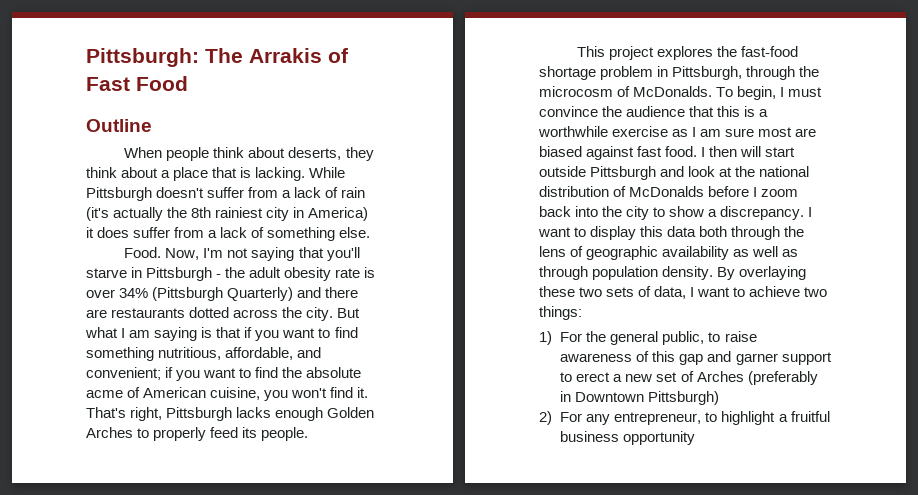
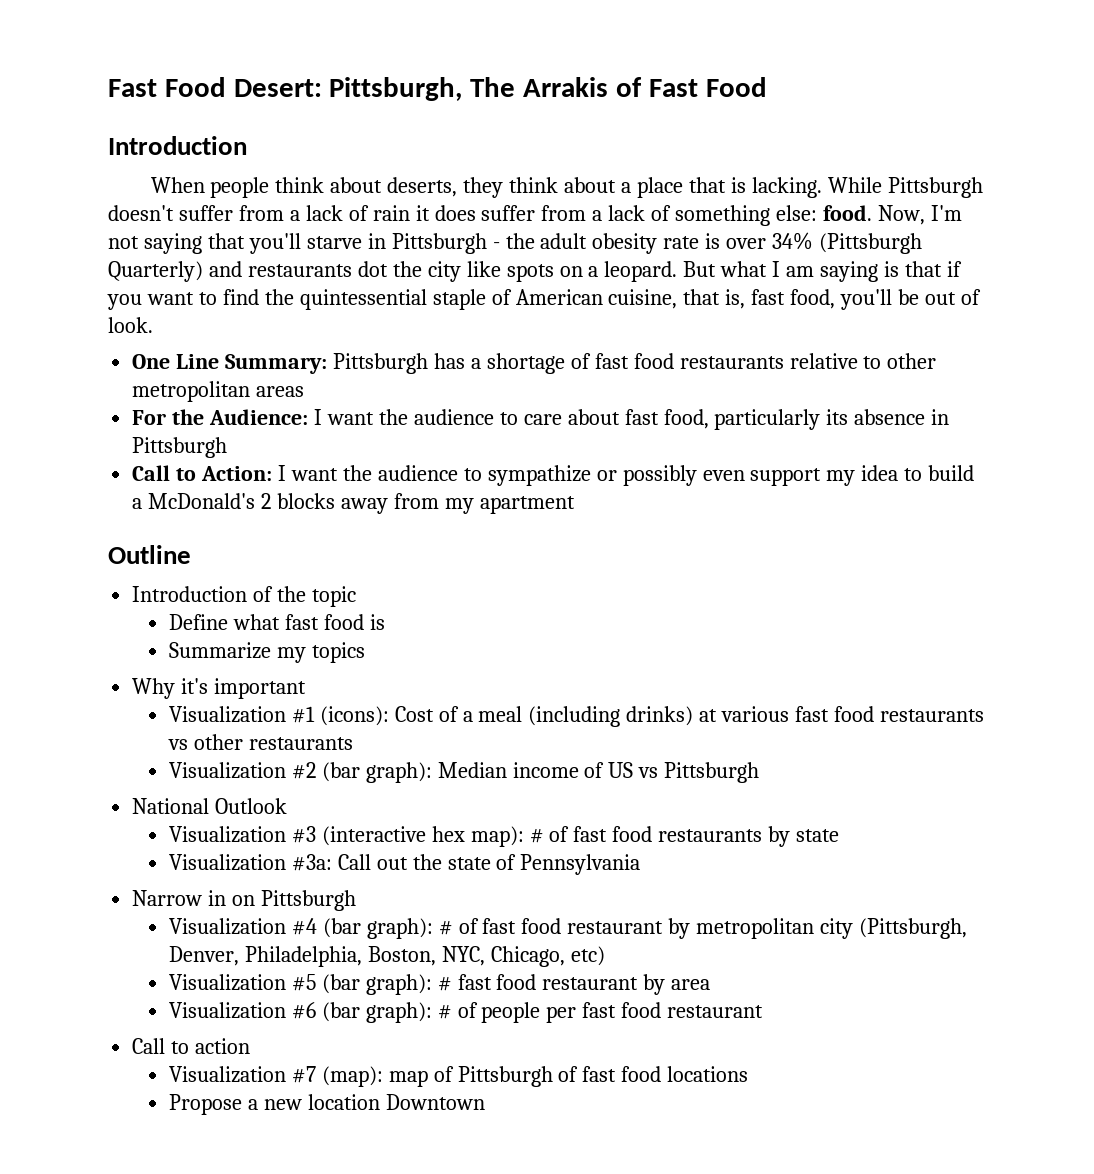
- Pittsburgh: The Arrakis of Fast Food
- Outline
+ Fast Food Desert: Pittsburgh, The Arrakis of Fast Food
+ Introduction
- While Pittsburgh doesn't suffer from a lack of rain (it's actually the 8th rainiest city in America) it does suffer from a lack of something else.
- Food.
+ While Pittsburgh doesn't suffer from a lack of rain it does suffer from a lack of something else: food.
- Now, I'm not saying that you'll starve in Pittsburgh - the adult obesity rate is over 34% (Pittsburgh Quarterly) and there are restaurants dotted across the city.
+ Now, I'm not saying that you'll starve in Pittsburgh - the adult obesity rate is over 34% (Pittsburgh Quarterly) and restaurants dot the city like spots on a leopard.
- But what I am saying is that if you want to find something nutritious, affordable, and convenient; if you want to find the absolute acme of American cuisine, you won't find it. That's right, Pittsburgh lacks enough Golden Arches to properly feed its people.
- This project explores the fast-food shortage problem in Pittsburgh, through the microcosm of McDonalds. To begin, I must convince the audience that this is a worthwhile exercise as I am sure most are biased against fast food. I then will start outside Pittsburgh and look at the national distribution of McDonalds before I zoom back into the city to show a discrepancy. I want to display this data both through the lens of geographic availability as well as through population density. By overlaying these two sets of data, I want to achieve two things:
- 1) For the general public, to raise awareness of this gap and garner support to erect a new set of Arches (preferably in Downtown Pittsburgh)
- 2) For any entrepreneur, to highlight a fruitful business opportunity
+ But what I am saying is that if you want to find the quintessential staple of American cuisine, that is, fast food, you'll be out of look.
+ One Line Summary: Pittsburgh has a shortage of fast food restaurants relative to other metropolitan areas
+ For the Audience: I want the audience to care about fast food, particularly its absence in Pittsburgh
+ Call to Action: I want the audience to sympathize or possibly even support my idea to build a McDonald's 2 blocks away from my apartment
+ Outline
+ Introduction of the topic
+ Define what fast food is
+ Summarize my topics
+ Why it's important
+ Visualization #1 (icons): Cost of a meal (including drinks) at various fast food restaurants vs other restaurants
+ Visualization #2 (bar graph): Median income of US vs Pittsburgh
+ National Outlook
+ Visualization #3 (interactive hex map): # of fast food restaurants by state
+ Visualization #3a: Call out the state of Pennsylvania
+ Narrow in on Pittsburgh
+ Visualization #4 (bar graph): # of fast food restaurant by metropolitan city (Pittsburgh, Denver, Philadelphia, Boston, NYC, Chicago, etc)
+ Visualization #5 (bar graph): # fast food restaurant by area
+ Visualization #6 (bar graph): # of people per fast food restaurant
+ Call to action
+ Visualization #7 (map): map of Pittsburgh of fast food locations
+ Propose a new location Downtown

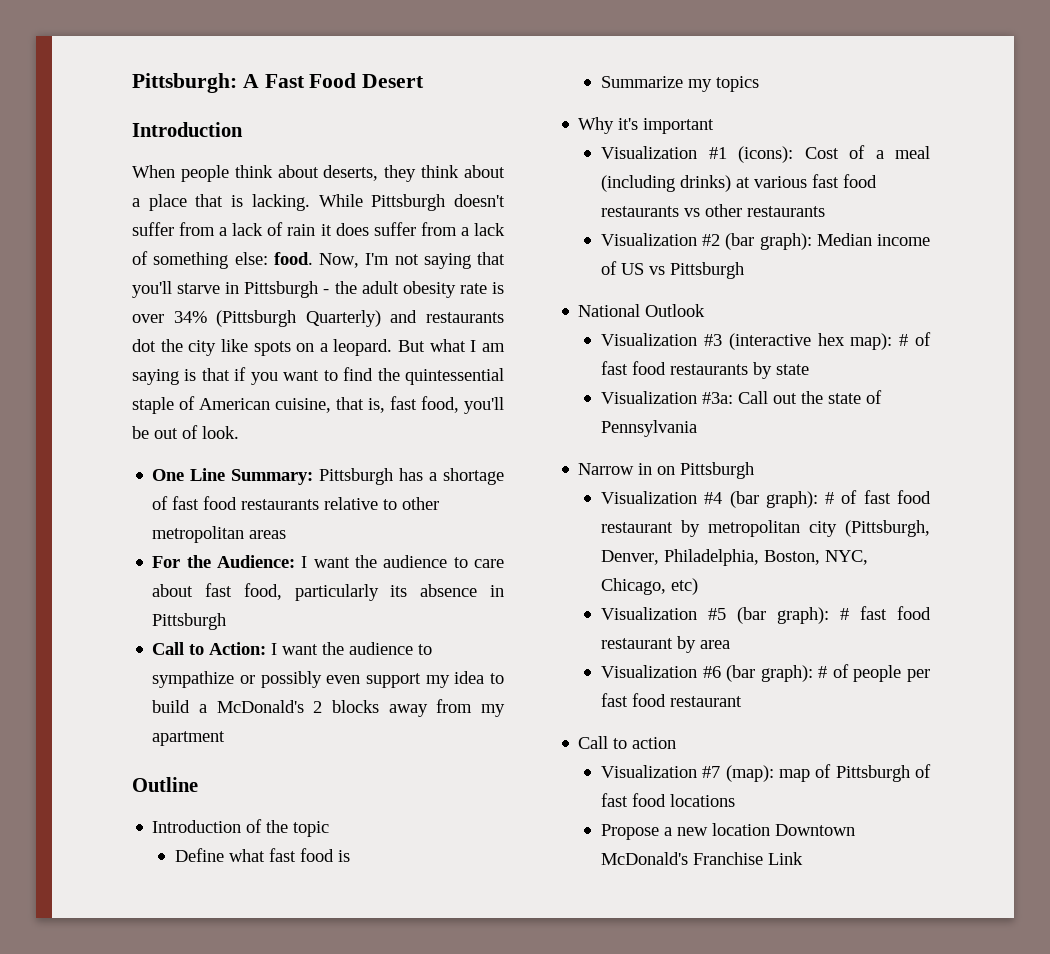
- Fast Food Desert: Pittsburgh, The Arrakis of Fast Food
+ Pittsburgh: A Fast Food Desert
- Propose a new location Downtown
+ Propose a new location Downtown McDonald's Franchise Link

